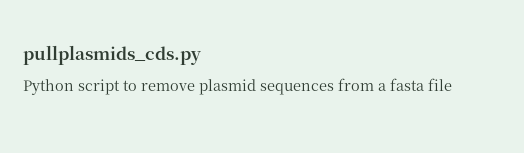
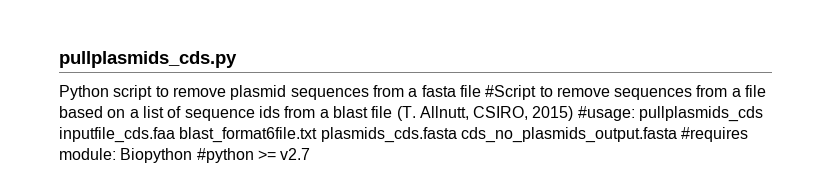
- Python script to remove plasmid sequences from a fasta file
+ Python script to remove plasmid sequences from a fasta file #Script to remove sequences from a file based on a list of sequence ids from a blast file (T. Allnutt, CSIRO, 2015) #usage: pullplasmids_cds inputfile_cds.faa blast_format6file.txt plasmids_cds.fasta cds_no_plasmids_output.fasta #requires module: Biopython #python >= v2.7

